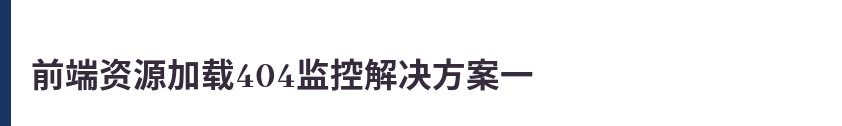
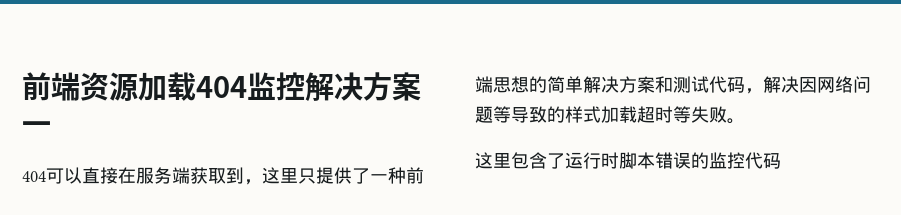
+ 404可以直接在服务端获取到，这里只提供了一种前端思想的简单解决方案和测试代码，解决因网络问题等导致的样式加载超时等失败。
+ 这里包含了运行时脚本错误的监控代码

